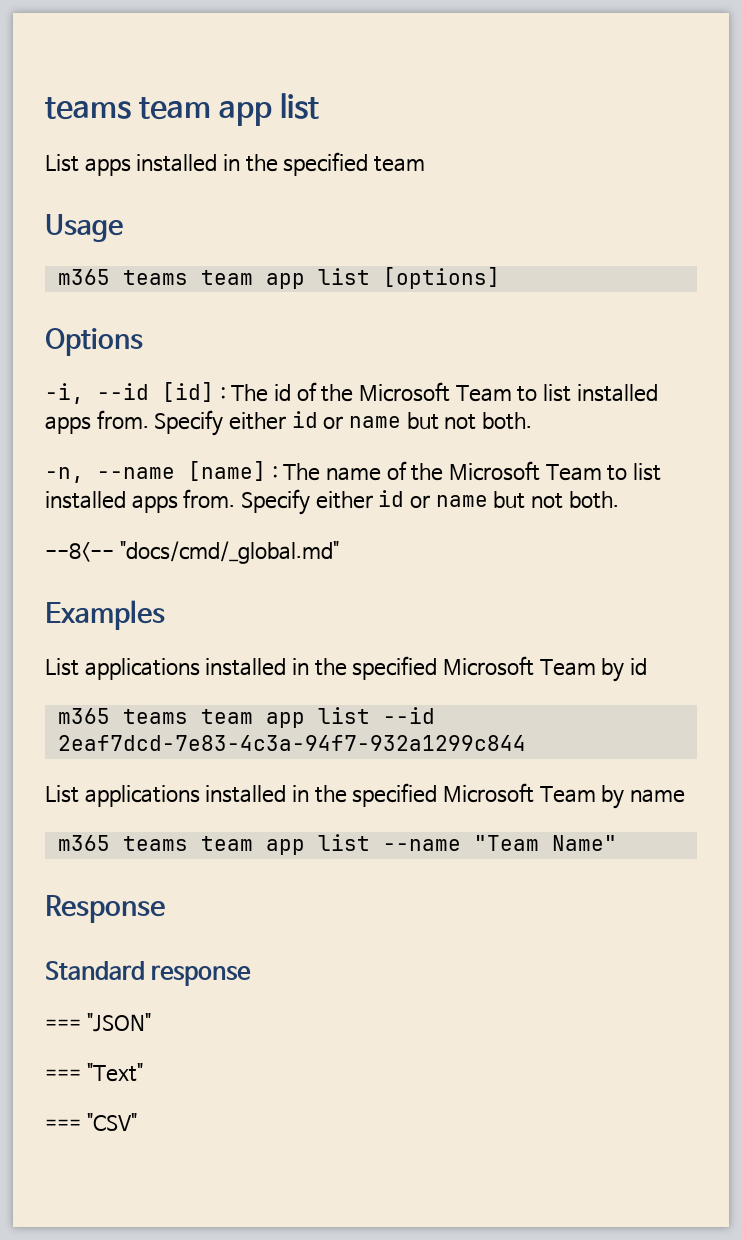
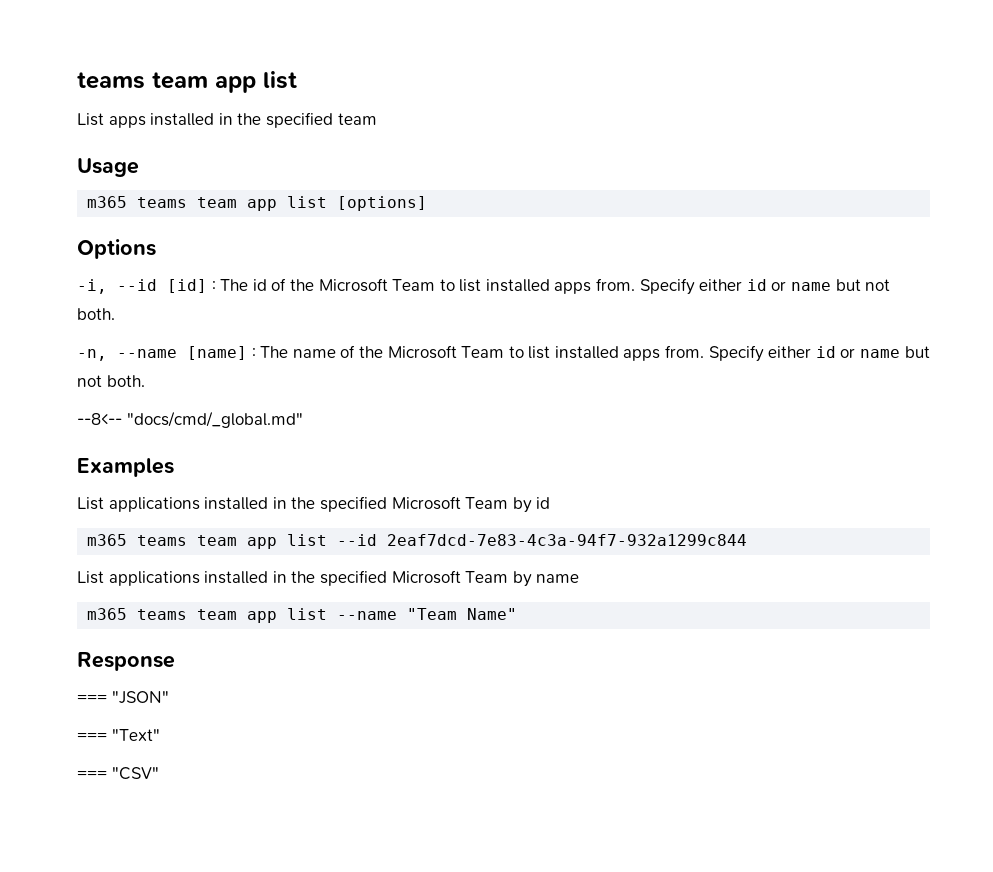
- Standard response

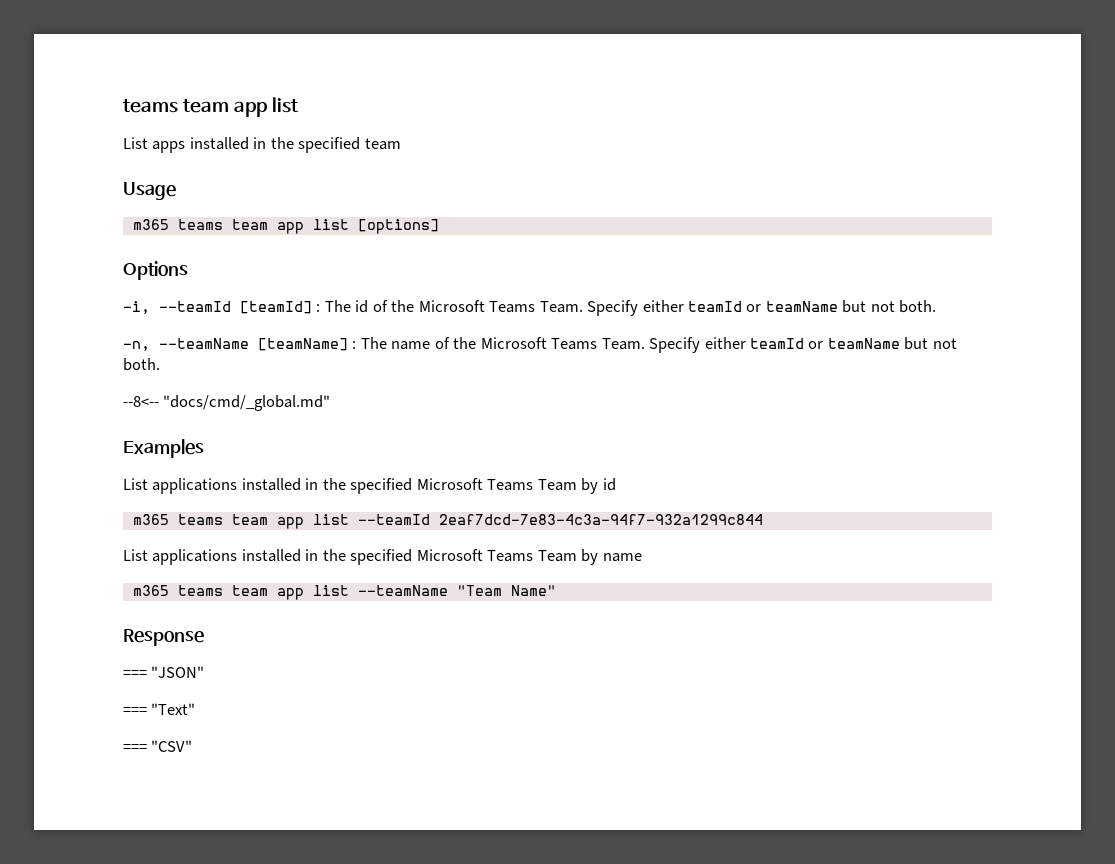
- -i, --id [id] : The id of the Microsoft Team to list installed apps from. Specify either id or name but not both.
+ -i, --teamId [teamId] : The id of the Microsoft Teams Team. Specify either teamId or teamName but not both.
- -n, --name [name] : The name of the Microsoft Team to list installed apps from. Specify either id or name but not both.
+ -n, --teamName [teamName] : The name of the Microsoft Teams Team. Specify either teamId or teamName but not both.
- List applications installed in the specified Microsoft Team by id
+ List applications installed in the specified Microsoft Teams Team by id
- m365 teams team app list --id 2eaf7dcd-7e83-4c3a-94f7-932a1299c844
+ m365 teams team app list --teamId 2eaf7dcd-7e83-4c3a-94f7-932a1299c844
- List applications installed in the specified Microsoft Team by name
+ List applications installed in the specified Microsoft Teams Team by name
- m365 teams team app list --name "Team Name"
+ m365 teams team app list --teamName "Team Name"

